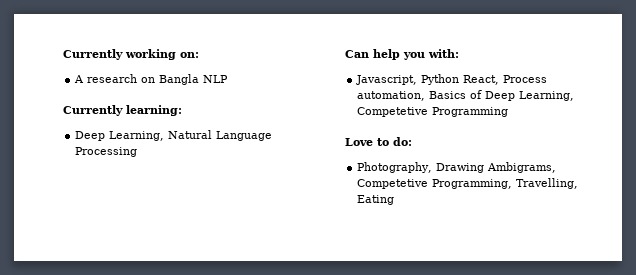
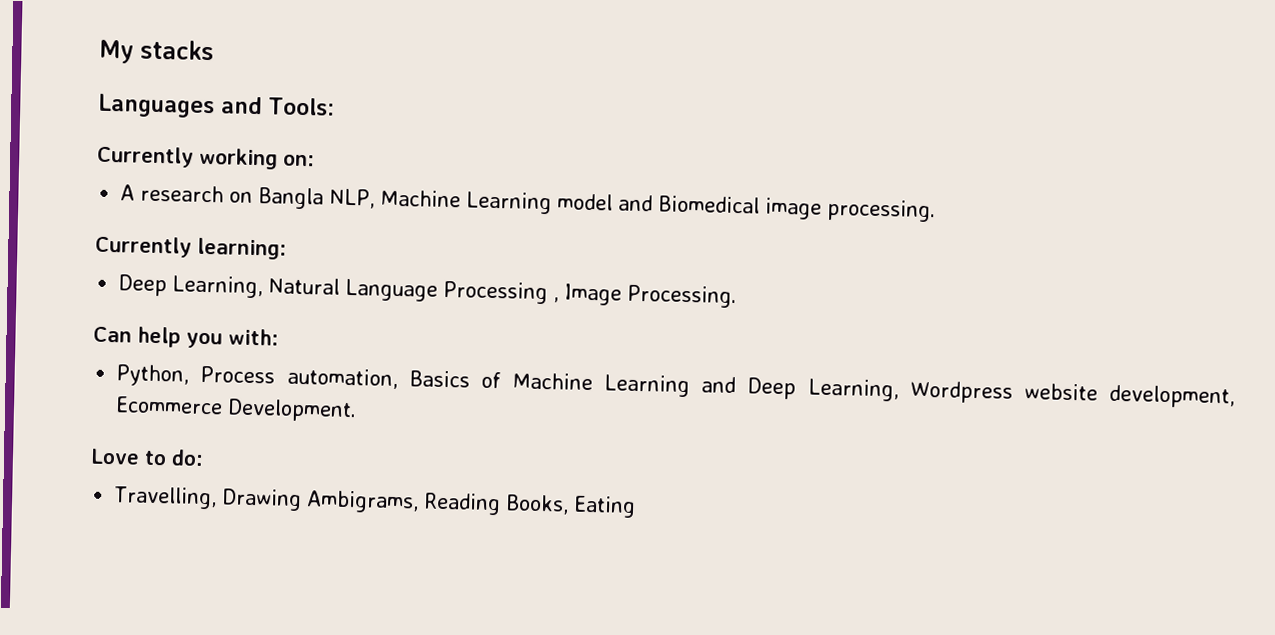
+ My stacks
+ Languages and Tools:
- A research on Bangla NLP
+ A research on Bangla NLP, Machine Learning model and Biomedical image processing.
- Deep Learning, Natural Language Processing
+ Deep Learning, Natural Language Processing , Image Processing.
- Javascript, Python React, Process automation, Basics of Deep Learning, Competetive Programming
+ Python, Process automation, Basics of Machine Learning and Deep Learning, Wordpress website development, Ecommerce Development.
- Photography, Drawing Ambigrams, Competetive Programming, Travelling, Eating
+ Travelling, Drawing Ambigrams, Reading Books, Eating

